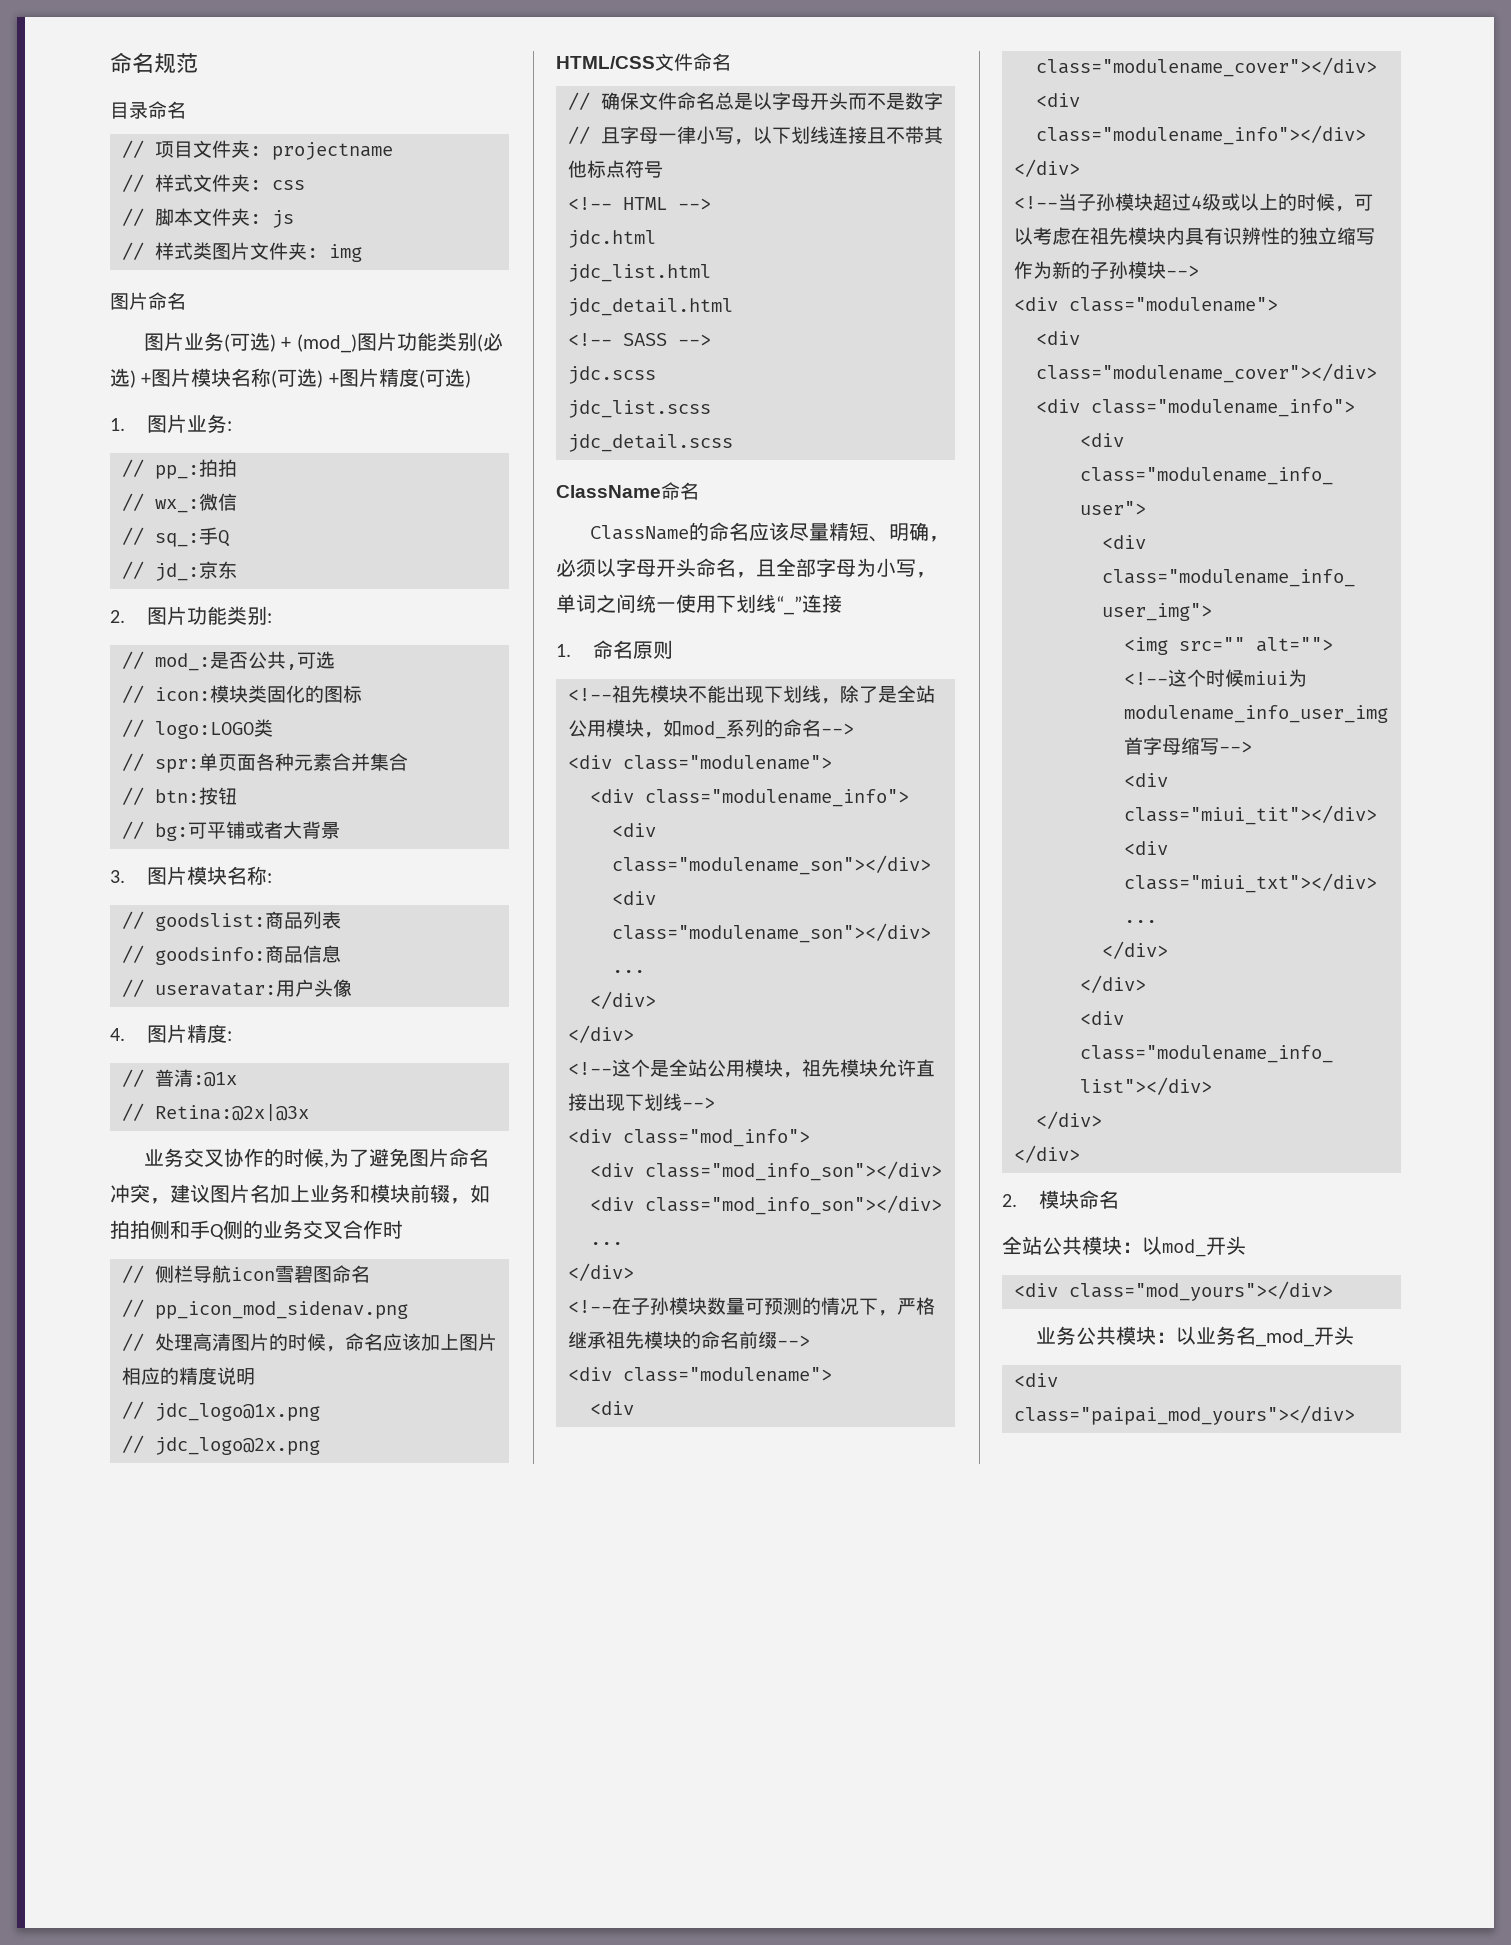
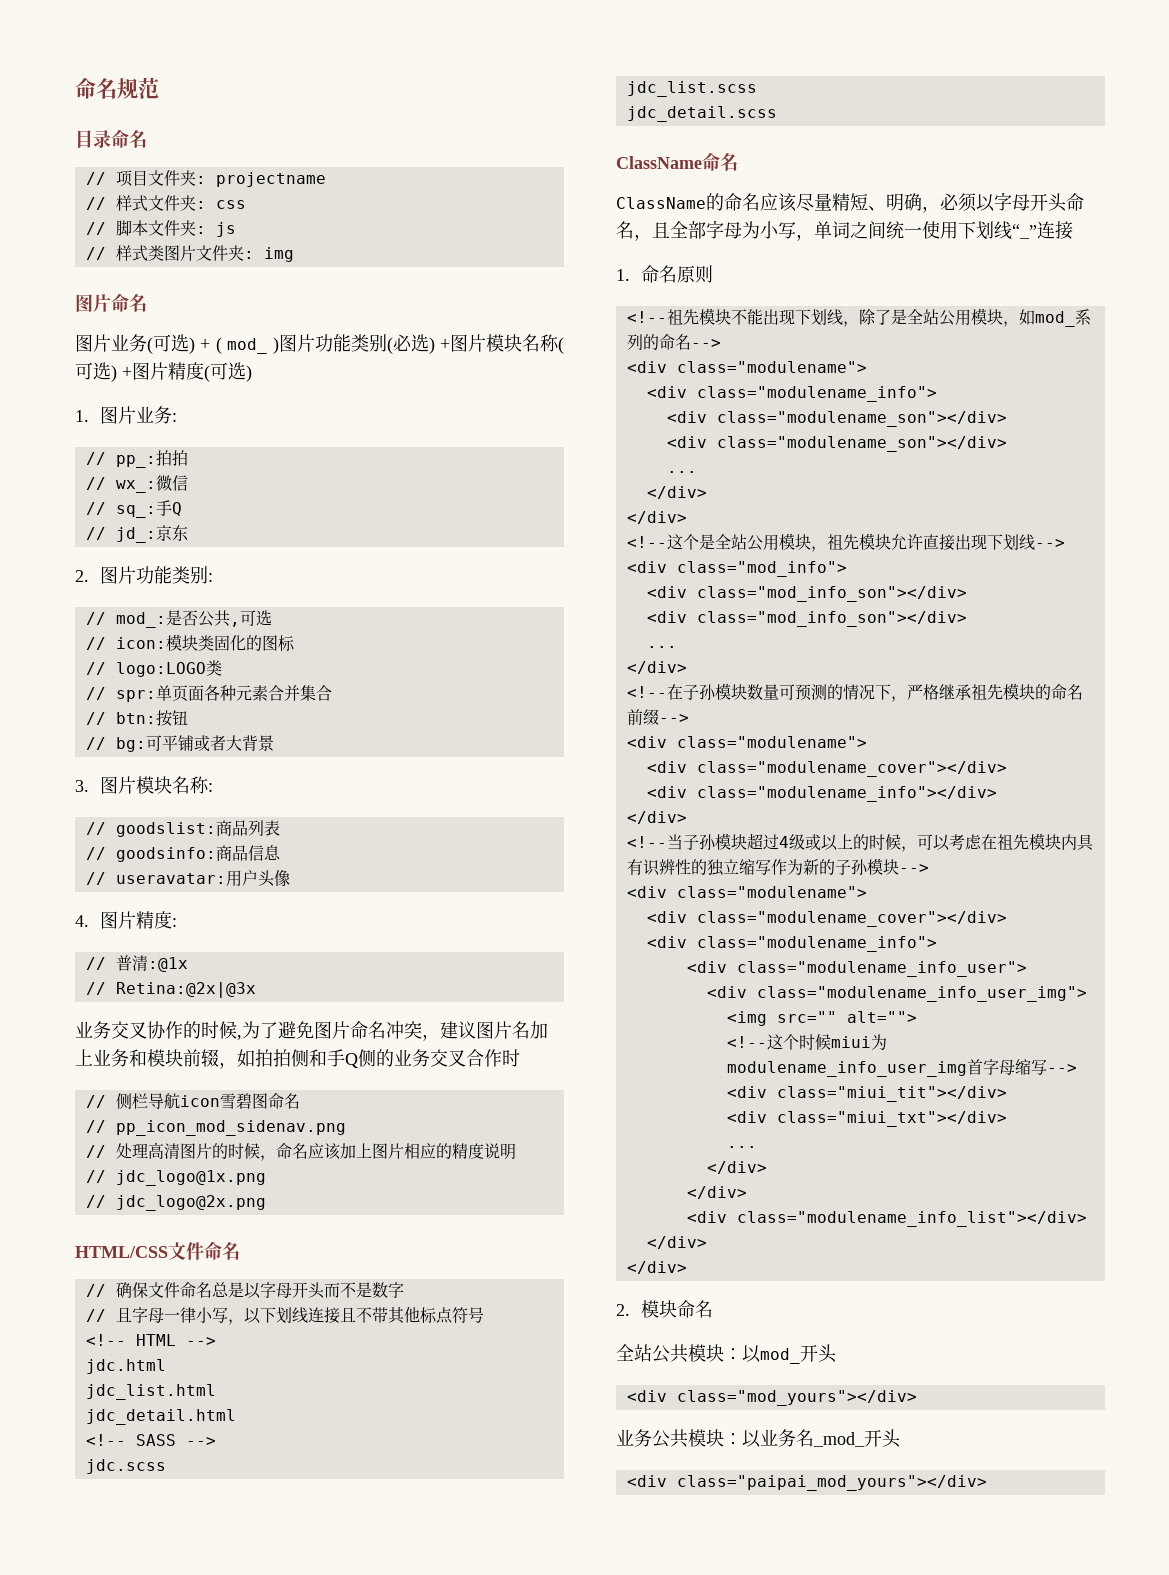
- 图片业务(可选) + (mod_)图片功能类别(必选) +图片模块名称(可选) +图片精度(可选)
+ 图片业务(可选) + ( mod_ )图片功能类别(必选) +图片模块名称(可选) +图片精度(可选)

